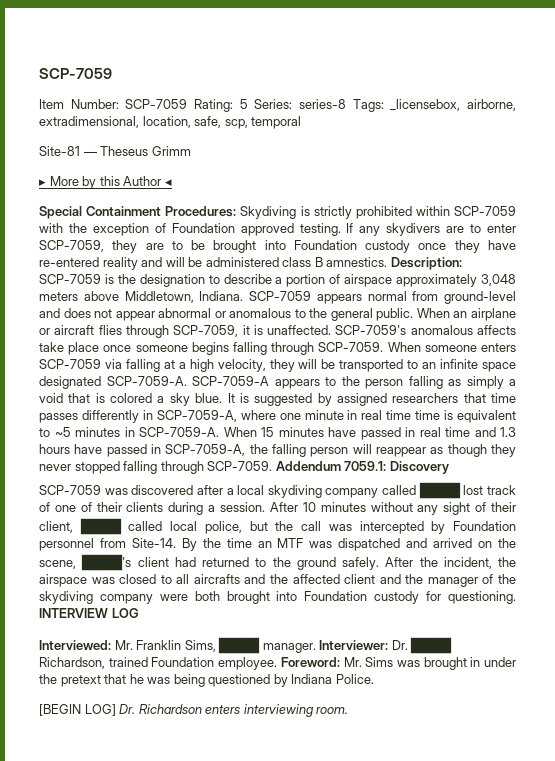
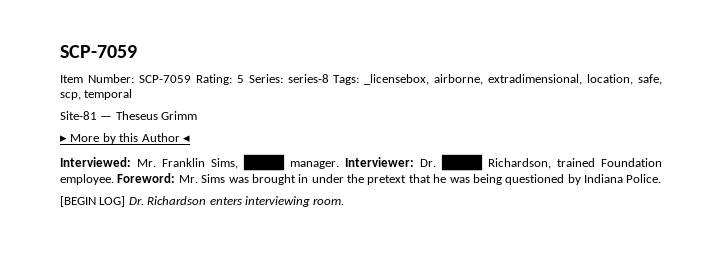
- Special Containment Procedures: Skydiving is strictly prohibited within SCP-7059 with the exception of Foundation approved testing. If any skydivers are to enter SCP-7059, they are to be brought into Foundation custody once they have re-entered reality and will be administered class B amnestics. Description: SCP-7059 is the designation to describe a portion of airspace approximately 3,048 meters above Middletown, Indiana. SCP-7059 appears normal from ground-level and does not appear abnormal or anomalous to the general public. When an airplane or aircraft flies through SCP-7059, it is unaffected. SCP-7059's anomalous affects take place once someone begins falling through SCP-7059. When someone enters SCP-7059 via falling at a high velocity, they will be transported to an infinite space designated SCP-7059-A. SCP-7059-A appears to the person falling as simply a void that is colored a sky blue. It is suggested by assigned researchers that time passes differently in SCP-7059-A, where one minute in real time time is equivalent to ~5 minutes in SCP-7059-A. When 15 minutes have passed in real time and 1.3 hours have passed in SCP-7059-A, the falling person will reappear as though they never stopped falling through SCP-7059. Addendum 7059.1: Discovery
- SCP-7059 was discovered after a local skydiving company called ████ lost track of one of their clients during a session. After 10 minutes without any sight of their client, ████ called local police, but the call was intercepted by Foundation personnel from Site-14. By the time an MTF was dispatched and arrived on the scene, ████'s client had returned to the ground safely. After the incident, the airspace was closed to all aircrafts and the affected client and the manager of the skydiving company were both brought into Foundation custody for questioning. INTERVIEW LOG

